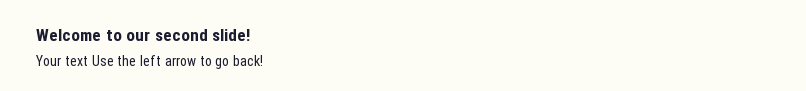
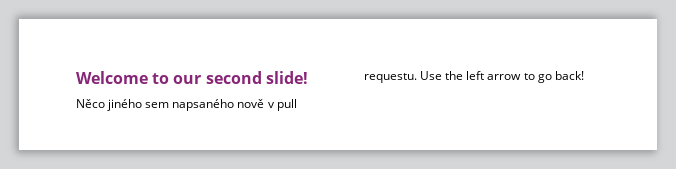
- Your text Use the left arrow to go back!
+ Něco jiného sem napsaného nově v pull requestu. Use the left arrow to go back!

